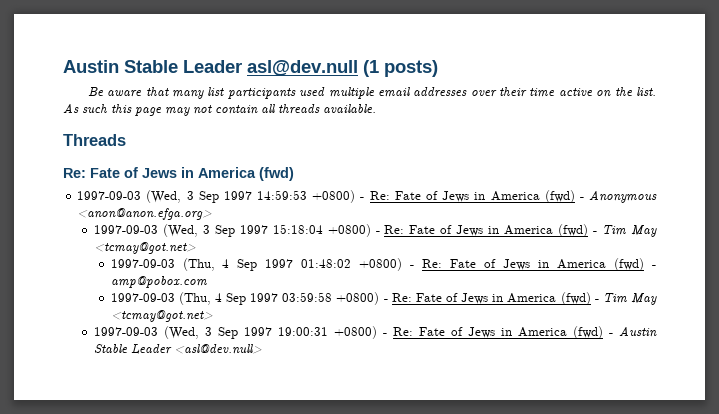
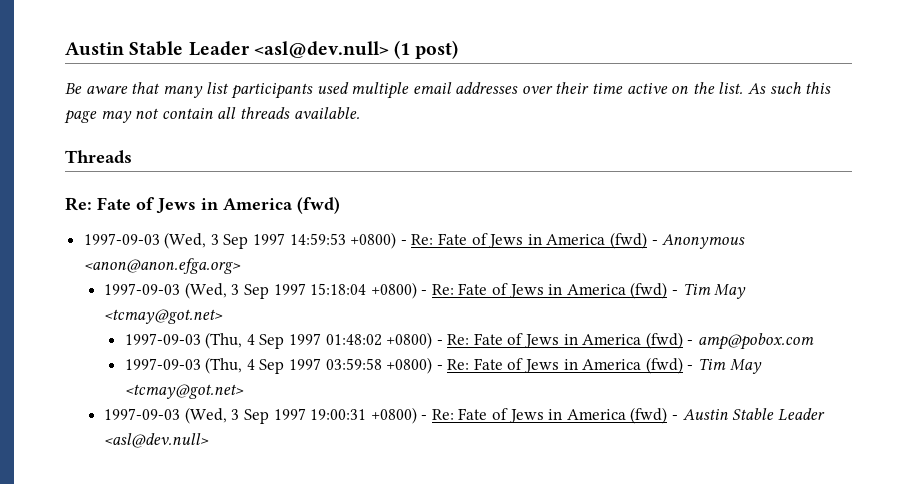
- Austin Stable Leader asl@dev.null (1 posts)
+ Austin Stable Leader <asl@dev.null> (1 post)

